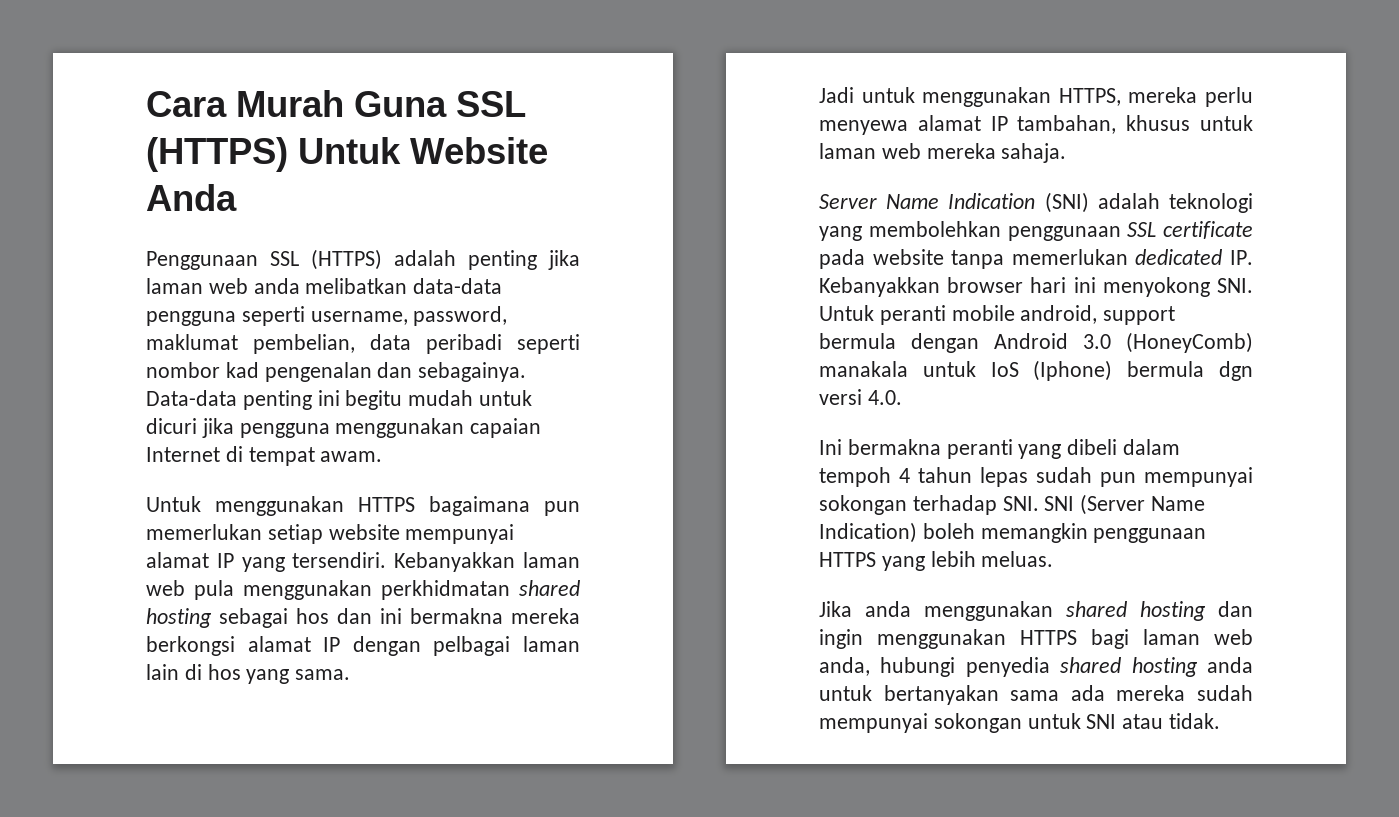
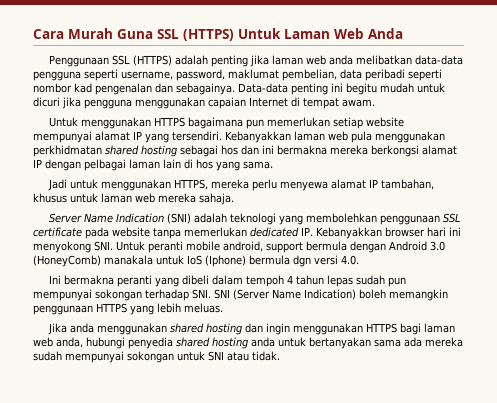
- Cara Murah Guna SSL (HTTPS) Untuk Website Anda
+ Cara Murah Guna SSL (HTTPS) Untuk Laman Web Anda

